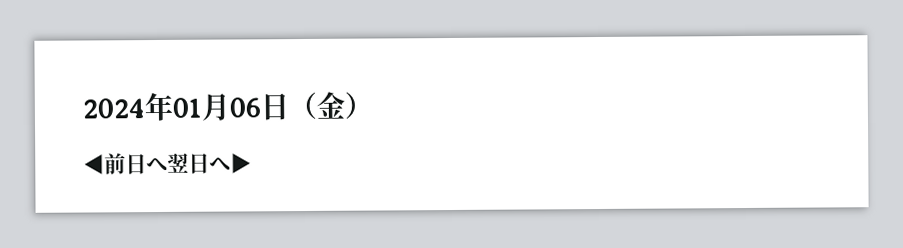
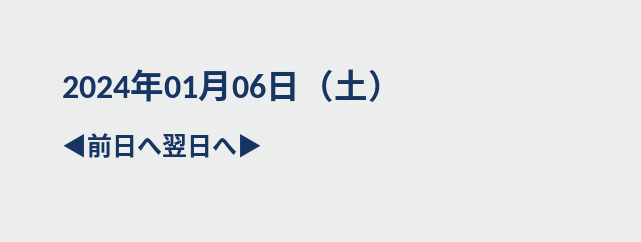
- 2024年01月06日（金）
+ 2024年01月06日（土）

